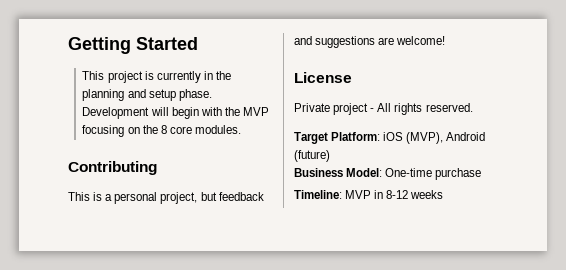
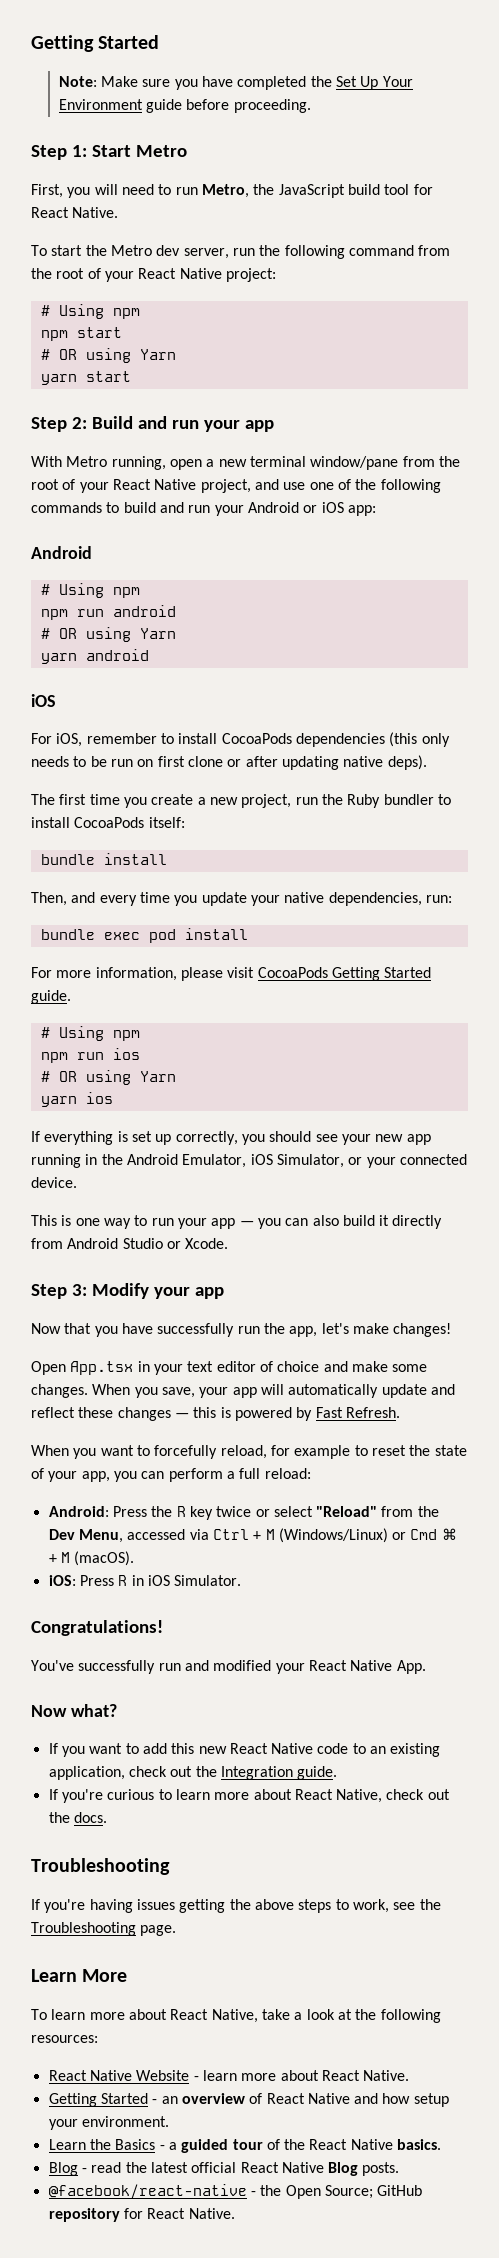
- This project is currently in the planning and setup phase. Development will begin with the MVP focusing on the 8 core modules.
- Contributing
- This is a personal project, but feedback and suggestions are welcome!
- License
- Private project - All rights reserved.
- Target Platform: iOS (MVP), Android (future)
- Business Model: One-time purchase
- Timeline: MVP in 8-12 weeks
+ Note: Make sure you have completed the Set Up Your Environment guide before proceeding.
+ Step 1: Start Metro
+ First, you will need to run Metro, the JavaScript build tool for React Native.
+ To start the Metro dev server, run the following command from the root of your React Native project:
+ # Using npm
+ npm start
+ # OR using Yarn
+ yarn start
+ Step 2: Build and run your app
+ With Metro running, open a new terminal window/pane from the root of your React Native project, and use one of the following commands to build and run your Android or iOS app:
+ Android
+ # Using npm
+ npm run android
+ # OR using Yarn
+ yarn android
+ iOS
+ For iOS, remember to install CocoaPods dependencies (this only needs to be run on first clone or after updating native deps).
+ The first time you create a new project, run the Ruby bundler to install CocoaPods itself:
+ bundle install
+ Then, and every time you update your native dependencies, run:
+ bundle exec pod install
+ For more information, please visit CocoaPods Getting Started guide.
+ # Using npm
+ npm run ios
+ # OR using Yarn
+ yarn ios
+ If everything is set up correctly, you should see your new app running in the Android Emulator, iOS Simulator, or your connected device.
+ This is one way to run your app — you can also build it directly from Android Studio or Xcode.
+ Step 3: Modify your app
+ Now that you have successfully run the app, let's make changes!
+ Open App.tsx in your text editor of choice and make some changes. When you save, your app will automatically update and reflect these changes — this is powered by Fast Refresh.
+ When you want to forcefully reload, for example to reset the state of your app, you can perform a full reload:
+ Android: Press the R key twice or select "Reload" from the Dev Menu, accessed via Ctrl + M (Windows/Linux) or Cmd ⌘ + M (macOS).
+ iOS: Press R in iOS Simulator.
+ Congratulations!
+ You've successfully run and modified your React Native App.
+ Now what?
+ If you want to add this new React Native code to an existing application, check out the Integration guide.
+ If you're curious to learn more about React Native, check out the docs.
+ Troubleshooting
+ If you're having issues getting the above steps to work, see the Troubleshooting page.
+ Learn More
+ To learn more about React Native, take a look at the following resources:
+ React Native Website - learn more about React Native.
+ Getting Started - an overview of React Native and how setup your environment.
+ Learn the Basics - a guided tour of the React Native basics.
+ Blog - read the latest official React Native Blog posts.
+ @facebook/react-native - the Open Source; GitHub repository for React Native.

